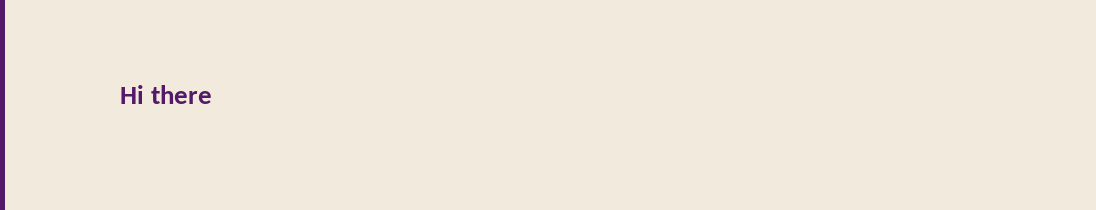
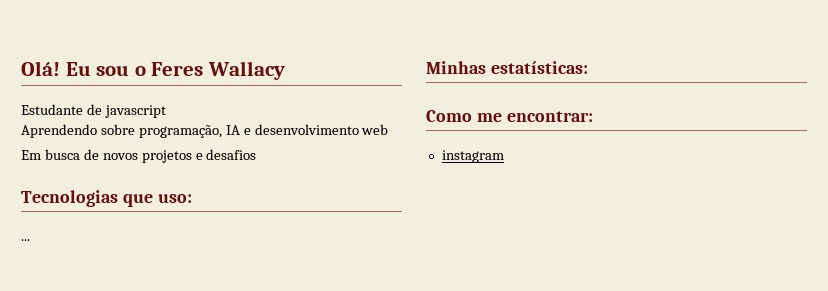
- Hi there
+ Olá! Eu sou o Feres Wallacy
+ Estudante de javascript
+ Aprendendo sobre programação, IA e desenvolvimento web
+ Em busca de novos projetos e desafios
+ Tecnologias que uso:
+ ...
+ Minhas estatísticas:
+ Como me encontrar:
+ instagram

